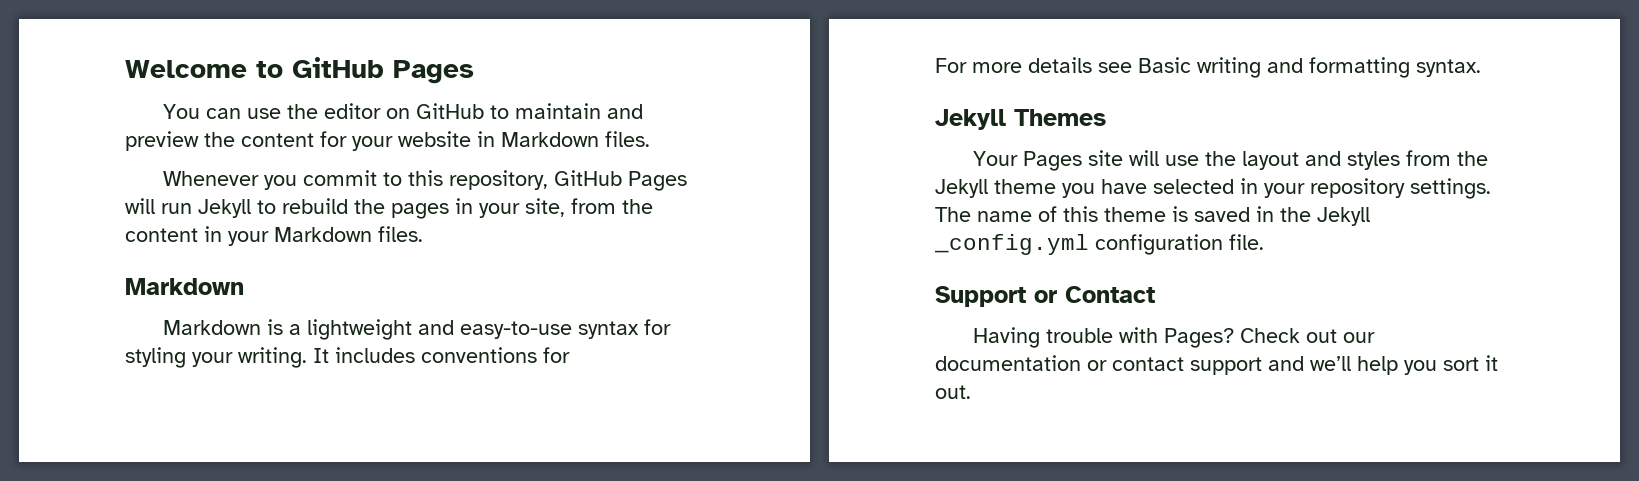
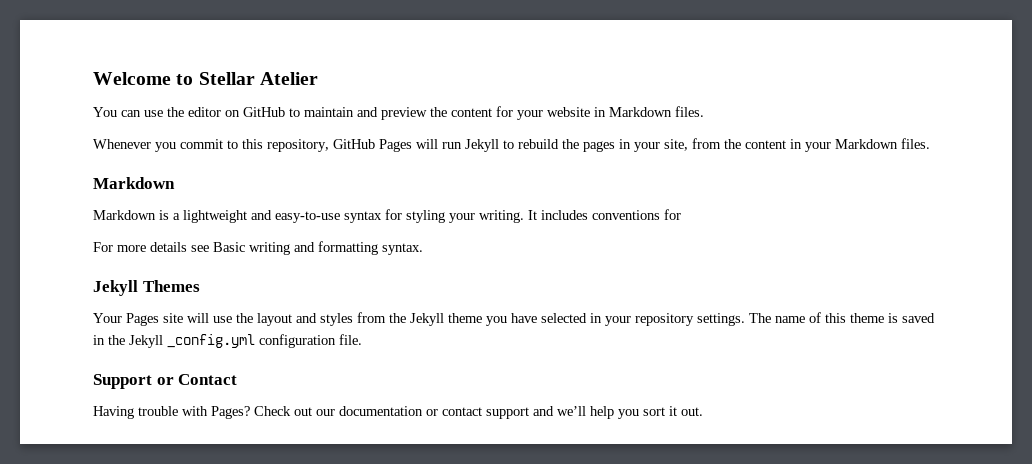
- Welcome to GitHub Pages
+ Welcome to Stellar Atelier

